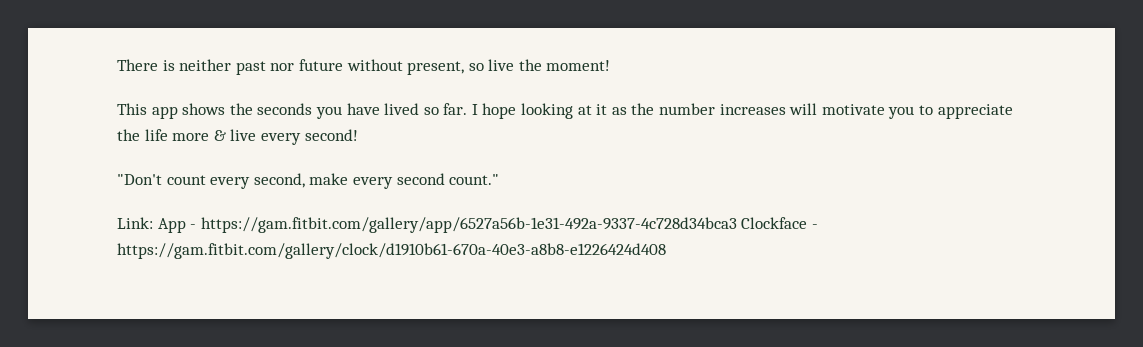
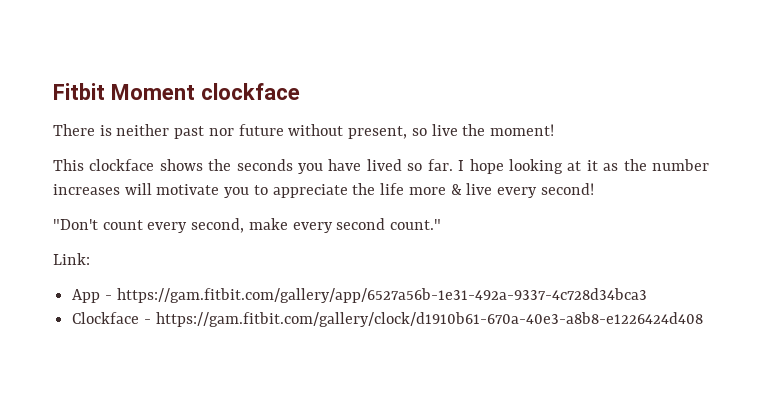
+ Fitbit Moment clockface
- This app shows the seconds you have lived so far.
+ This clockface shows the seconds you have lived so far.
- Link: App - https://gam.fitbit.com/gallery/app/6527a56b-1e31-492a-9337-4c728d34bca3 Clockface - https://gam.fitbit.com/gallery/clock/d1910b61-670a-40e3-a8b8-e1226424d408
+ Link:
+ App - https://gam.fitbit.com/gallery/app/6527a56b-1e31-492a-9337-4c728d34bca3
+ Clockface - https://gam.fitbit.com/gallery/clock/d1910b61-670a-40e3-a8b8-e1226424d408

